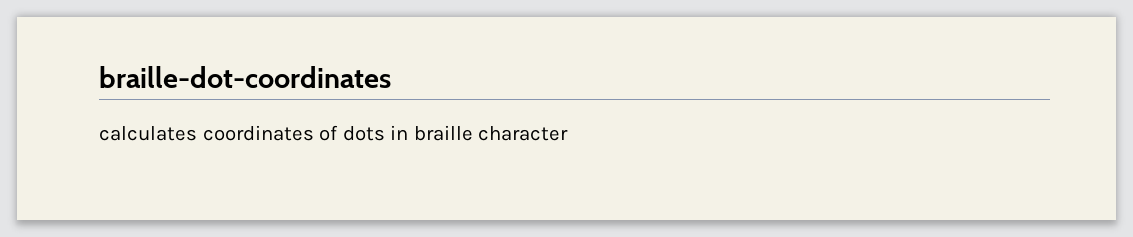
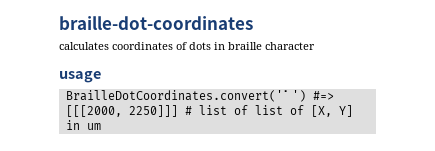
+ usage
+ BrailleDotCoordinates.convert('⠁') #=> [[[2000, 2250]]] # list of list of [X, Y] in um

